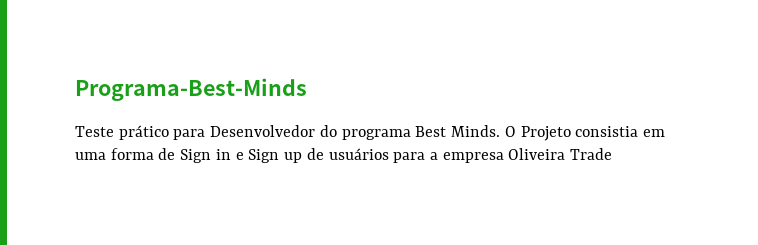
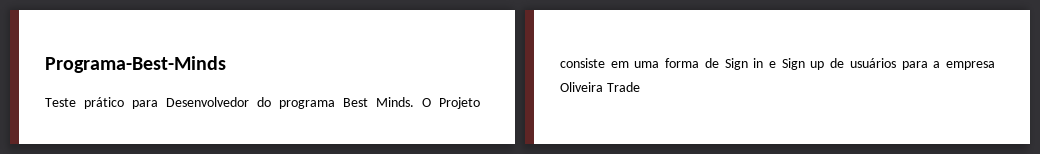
- O Projeto consistia em uma forma de Sign in e Sign up de usuários para a empresa Oliveira Trade
+ O Projeto consiste em uma forma de Sign in e Sign up de usuários para a empresa Oliveira Trade

